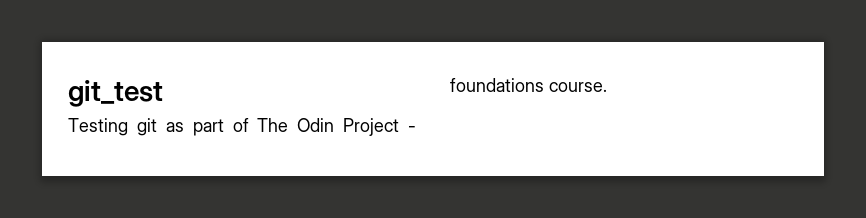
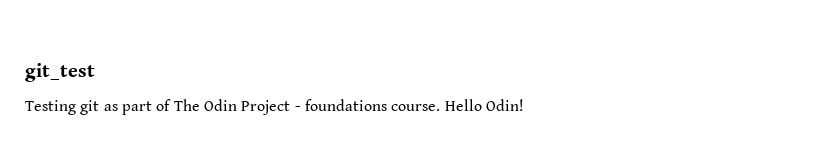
+ Hello Odin!

